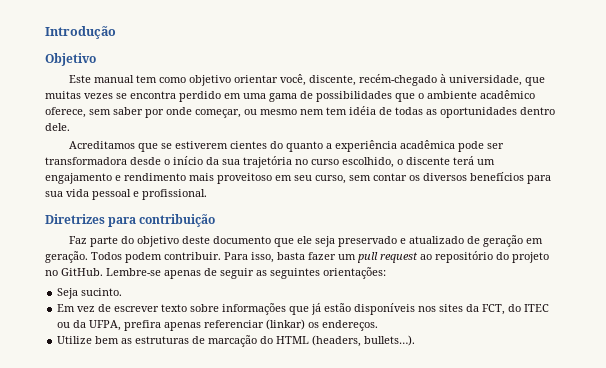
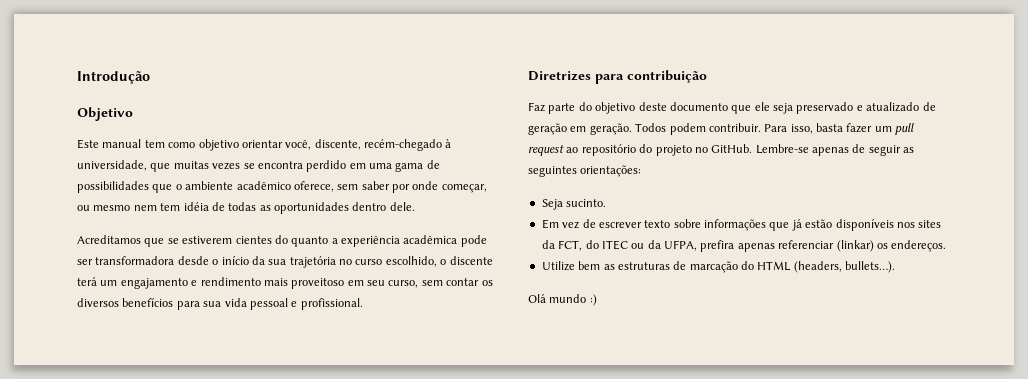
+ Olá mundo :)

